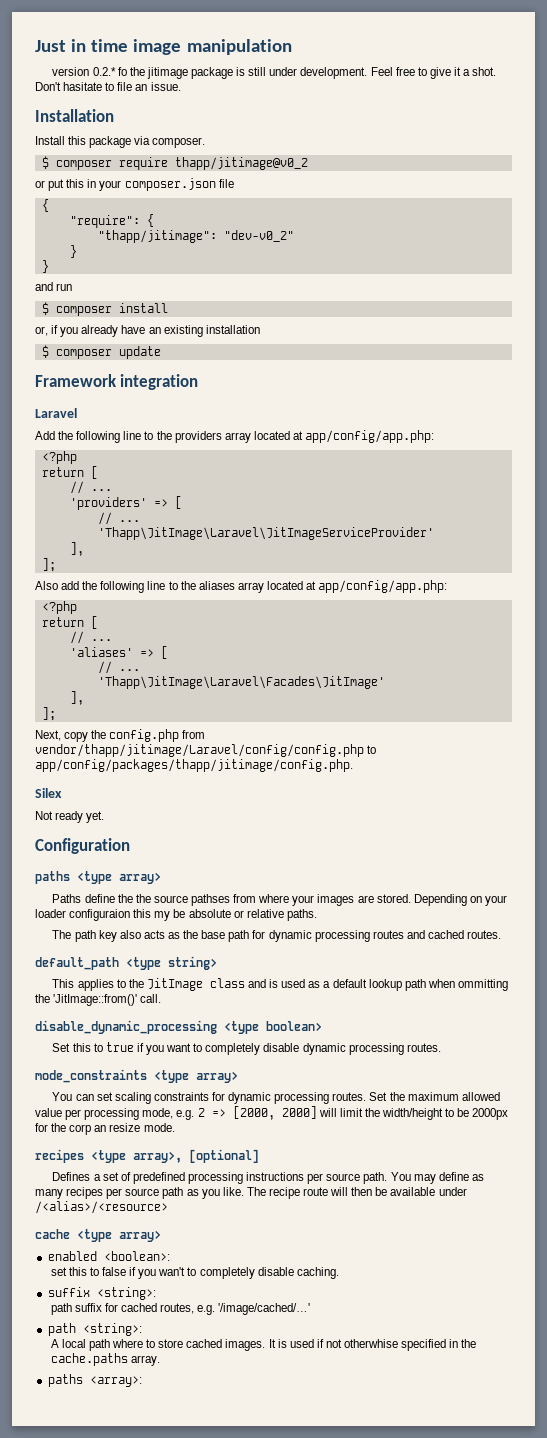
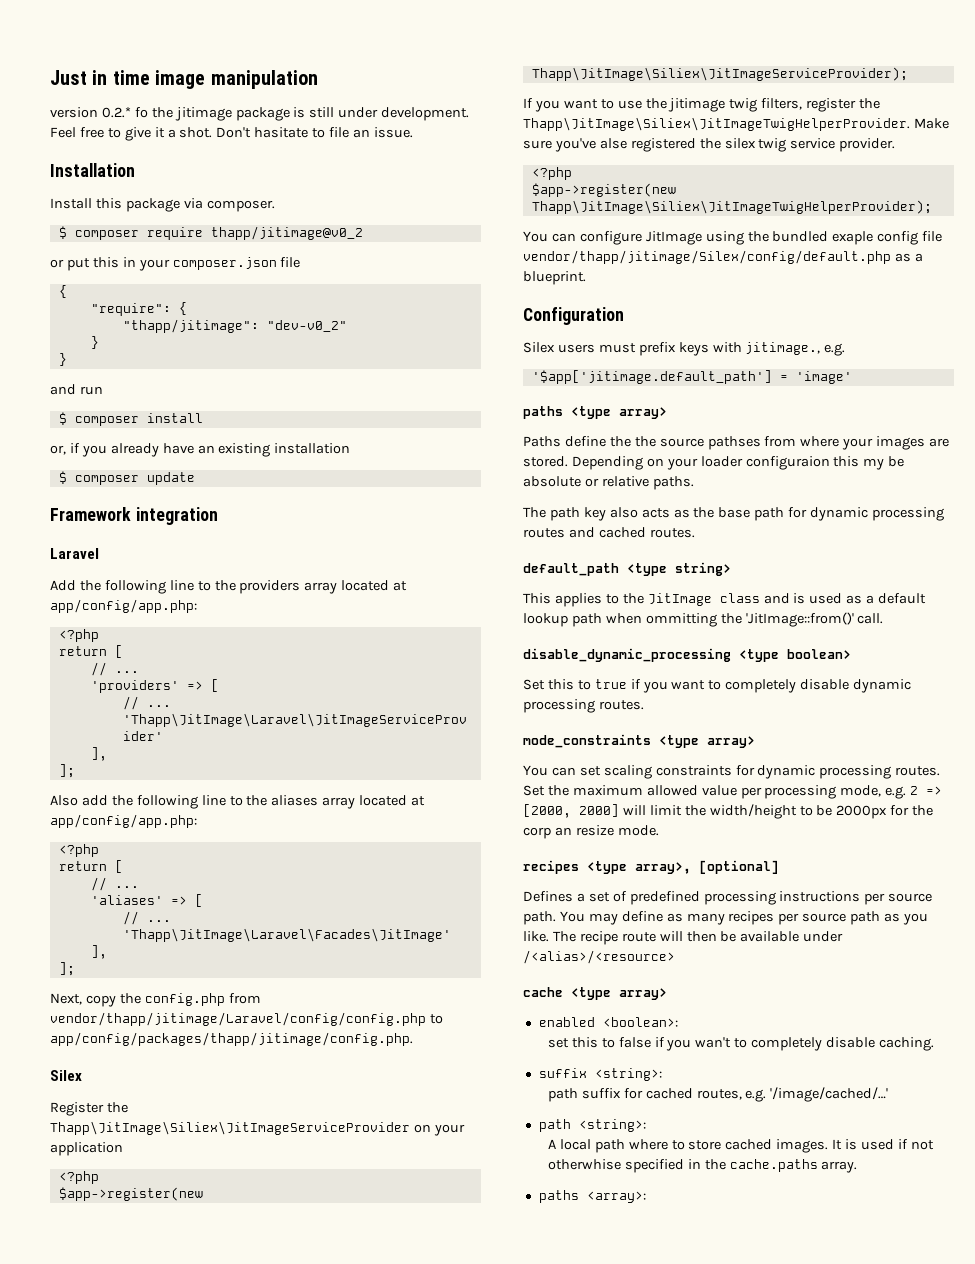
- Not ready yet.
+ Register the Thapp\JitImage\Siliex\JitImageServiceProvider on your application
+ <?php
+ $app->register(new Thapp\JitImage\Siliex\JitImageServiceProvider);
+ If you want to use the jitimage twig filters, register the Thapp\JitImage\Siliex\JitImageTwigHelperProvider. Make sure you've alse registered the silex twig service provider.
+ <?php
+ $app->register(new Thapp\JitImage\Siliex\JitImageTwigHelperProvider);
+ You can configure JitImage using the bundled exaple config file vendor/thapp/jitimage/Silex/config/default.php as a blueprint.
  Configuration
+ Silex users must prefix keys with jitimage., e.g.
+ '$app['jitimage.default_path'] = 'image'

